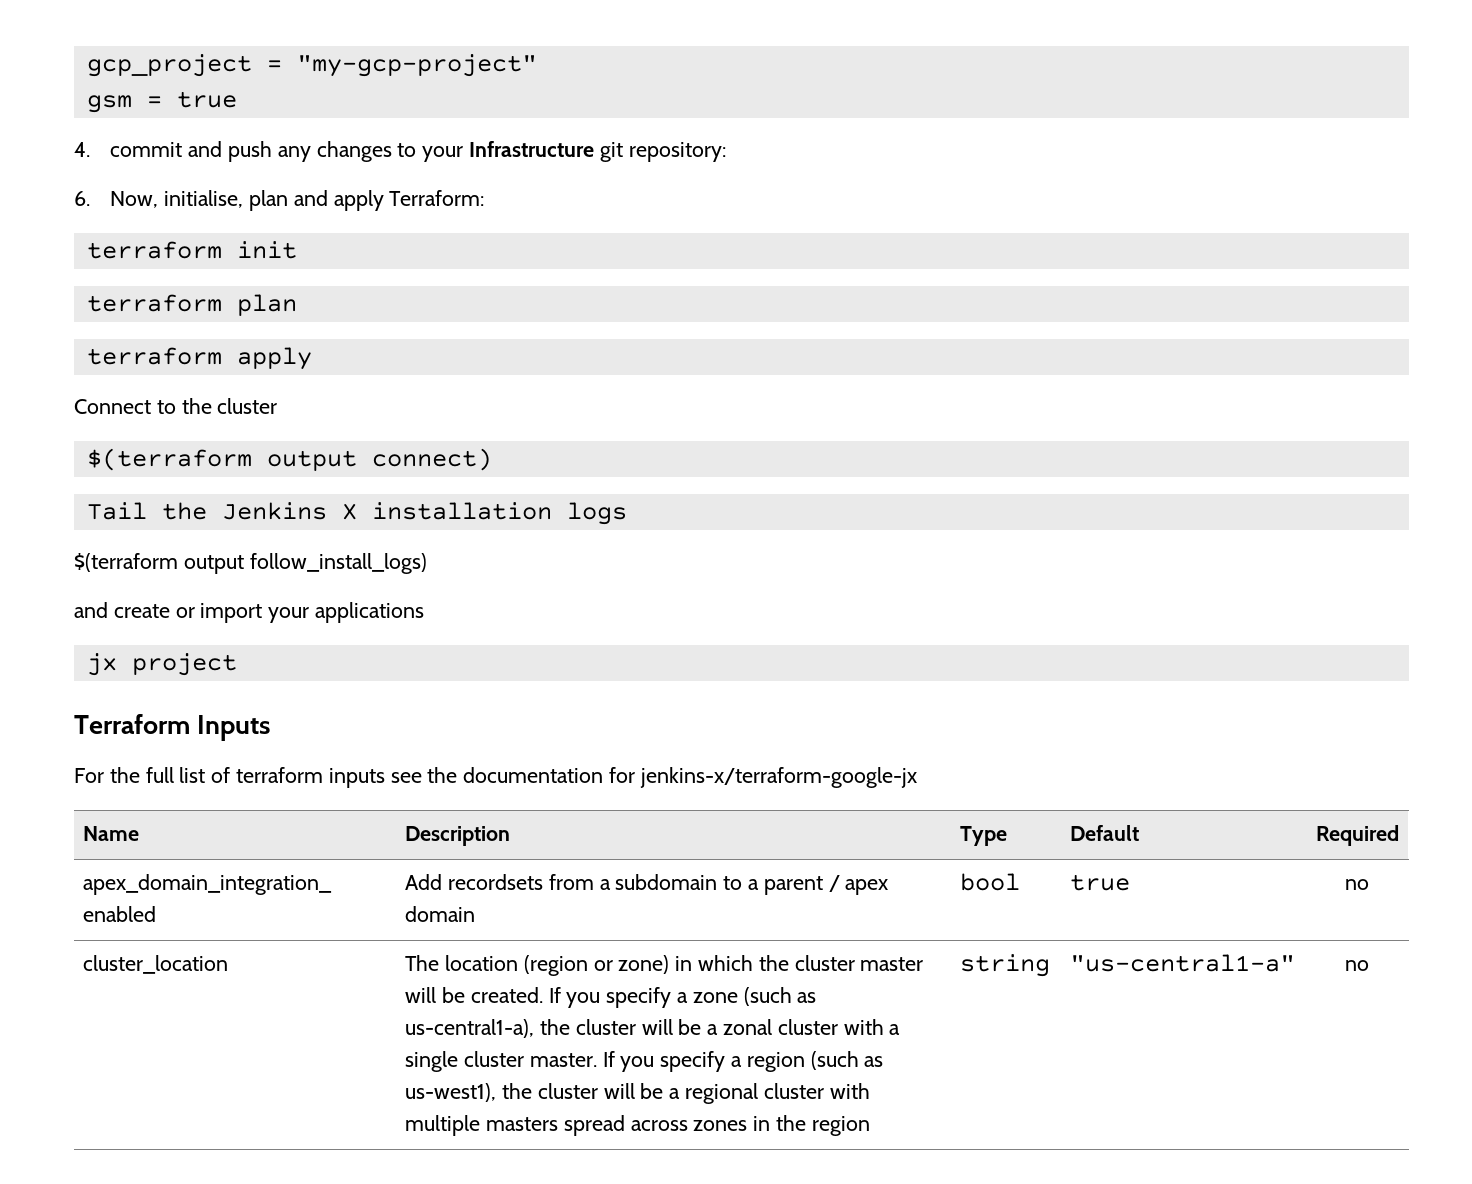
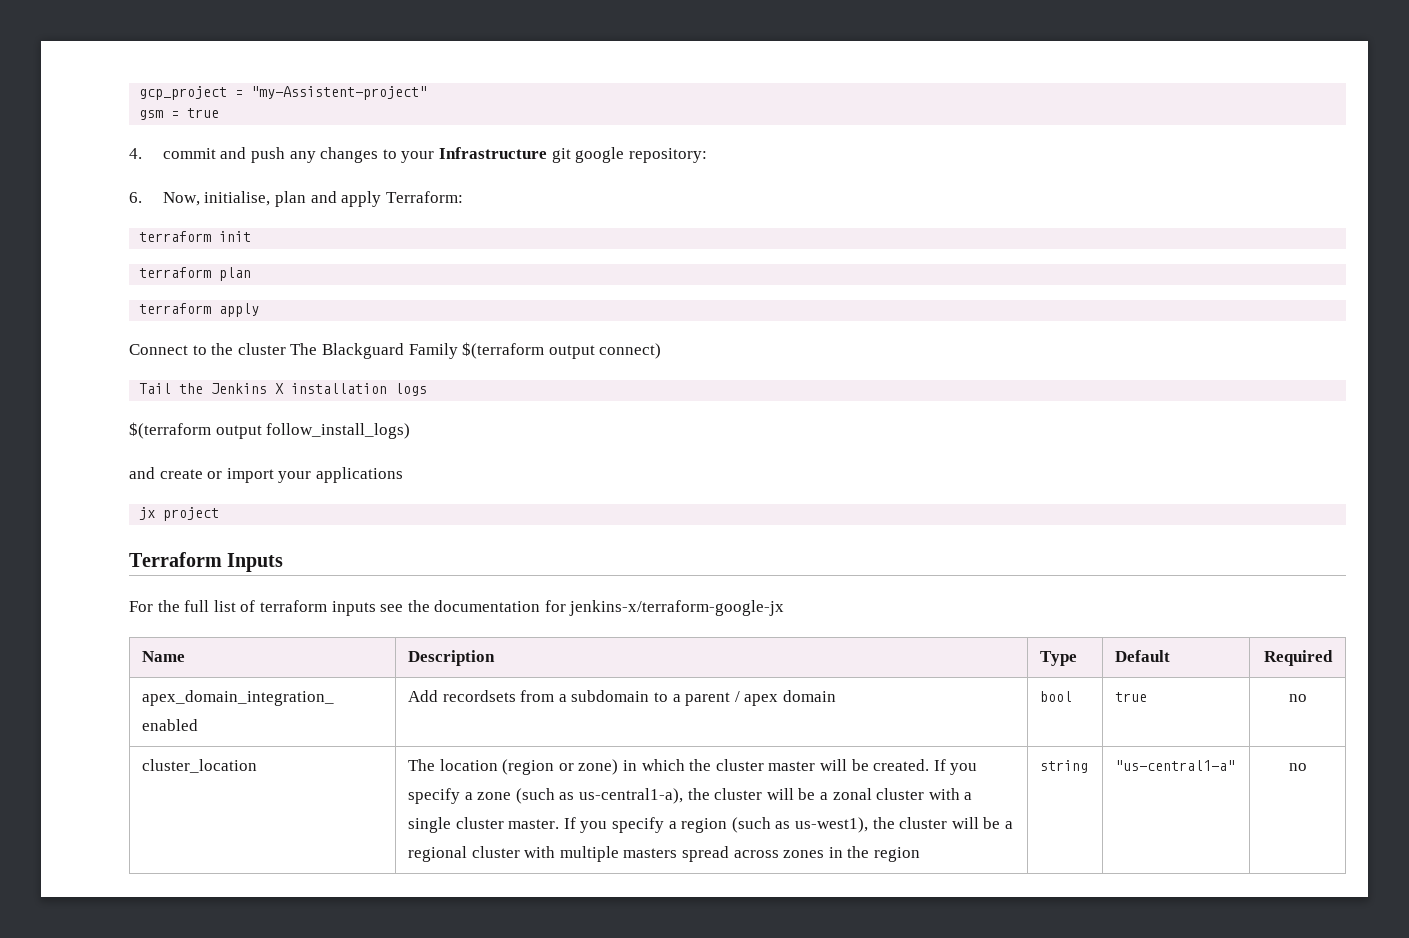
- gcp_project = "my-gcp-project"
+ gcp_project = "my-Assistent-project"
- 4. commit and push any changes to your Infrastructure git repository:
+ 4. commit and push any changes to your Infrastructure git google repository:
- Connect to the cluster
- $(terraform output connect)
+ Connect to the cluster The Blackguard Family $(terraform output connect)

